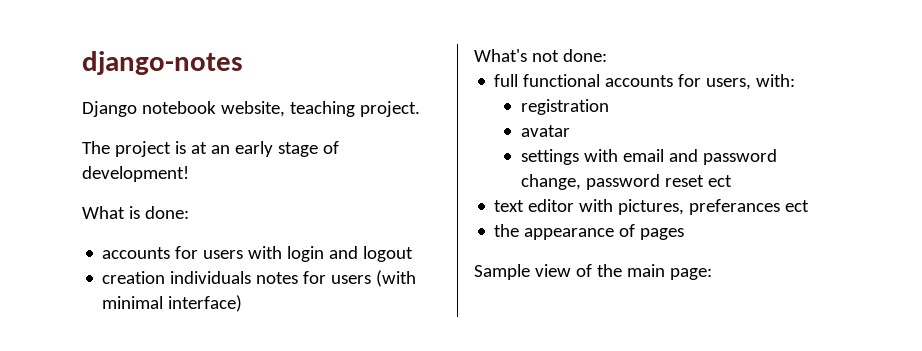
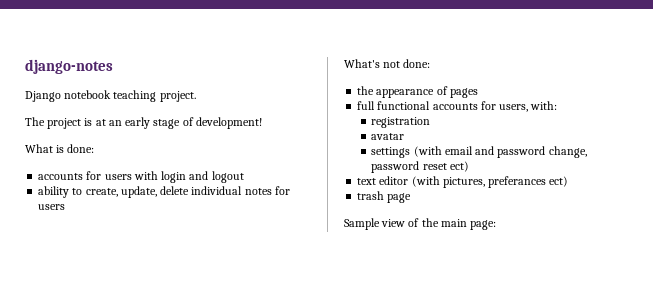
- Django notebook website, teaching project.
+ Django notebook teaching project.
- creation individuals notes for users (with minimal interface)
+ ability to create, update, delete individual notes for users
+ the appearance of pages
- settings with email and password change, password reset ect
+ settings (with email and password change, password reset ect)
- text editor with pictures, preferances ect
- the appearance of pages
+ text editor (with pictures, preferances ect)
+ trash page

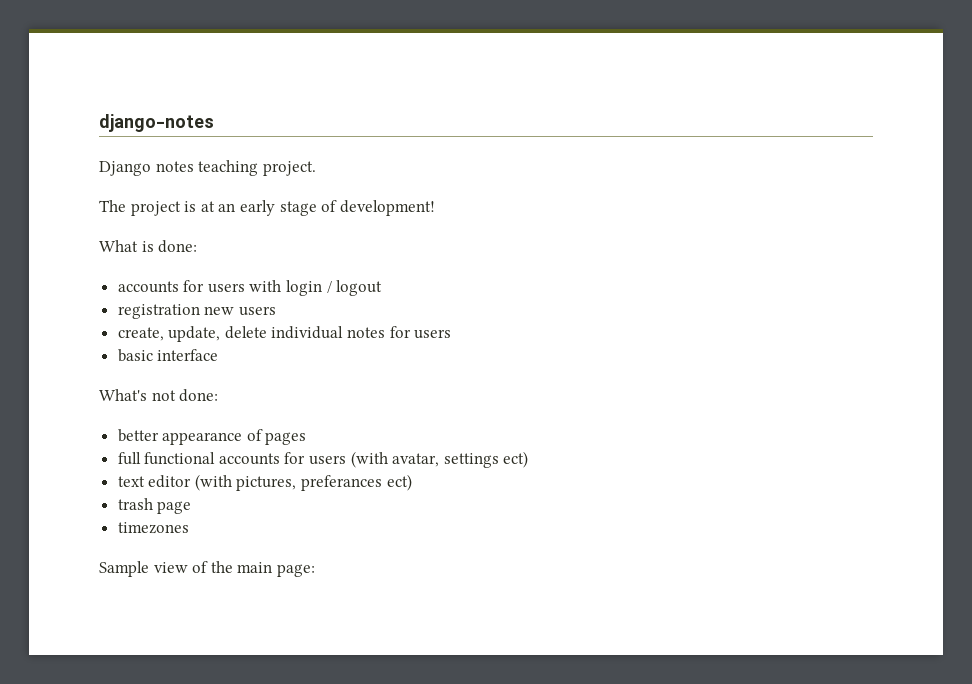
- Django notebook teaching project.
+ Django notes teaching project.
- accounts for users with login and logout
+ accounts for users with login / logout
- ability to create, update, delete individual notes for users
+ registration new users
+ create, update, delete individual notes for users
+ basic interface
- the appearance of pages
+ better appearance of pages
- full functional accounts for users, with:
- registration
- avatar
- settings (with email and password change, password reset ect)
+ full functional accounts for users (with avatar, settings ect)
+ timezones

